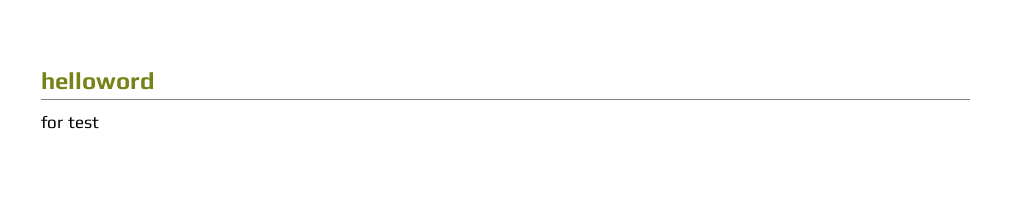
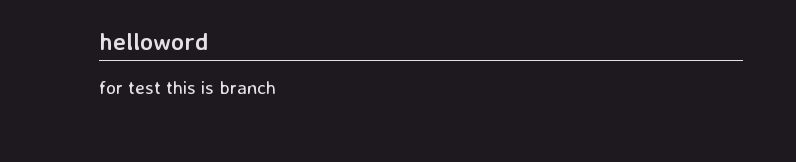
- for test
+ for test this is branch

